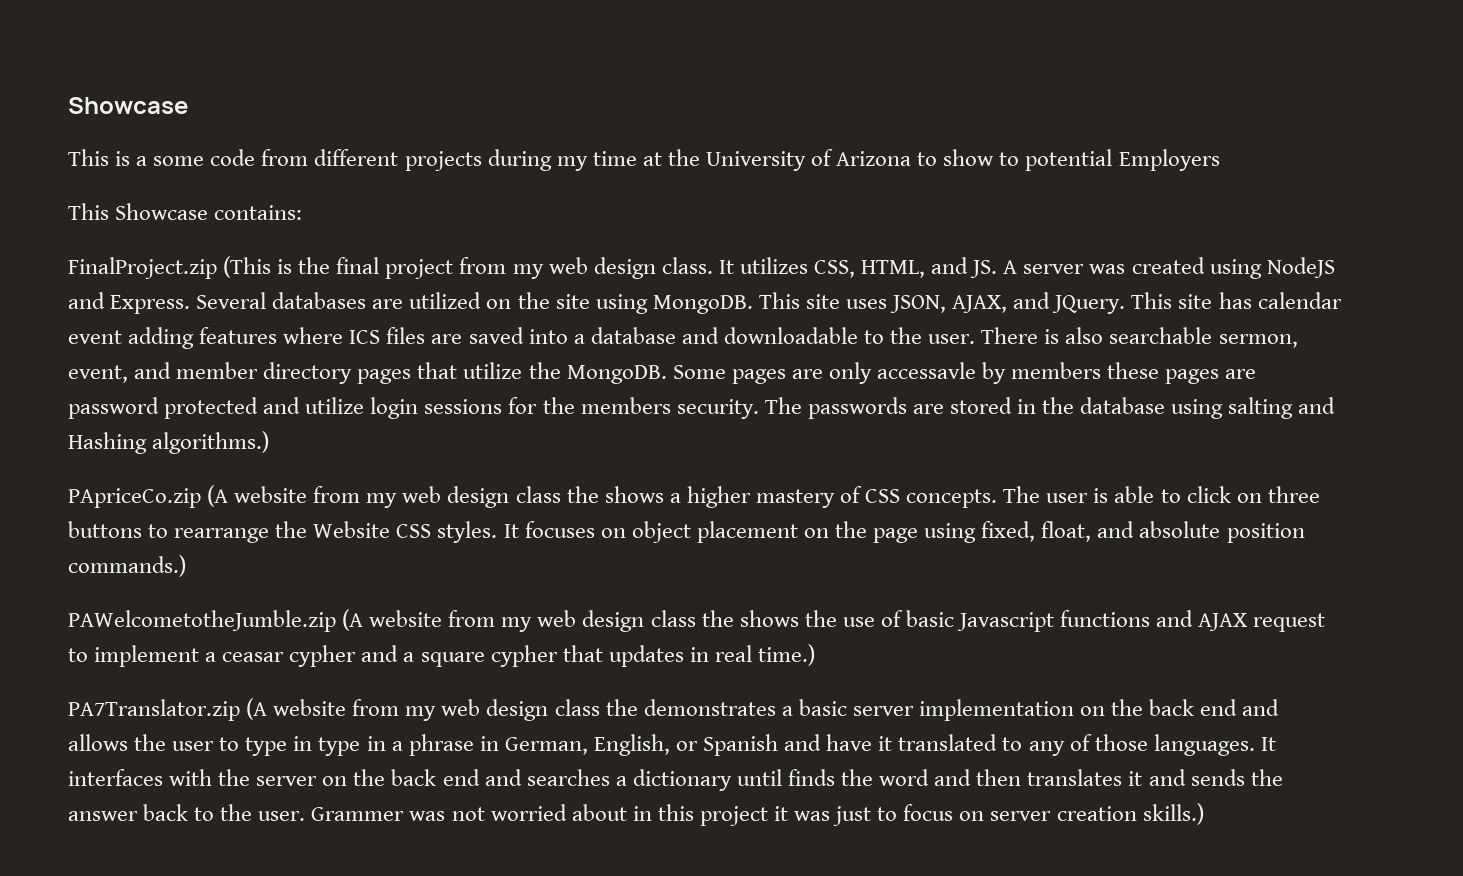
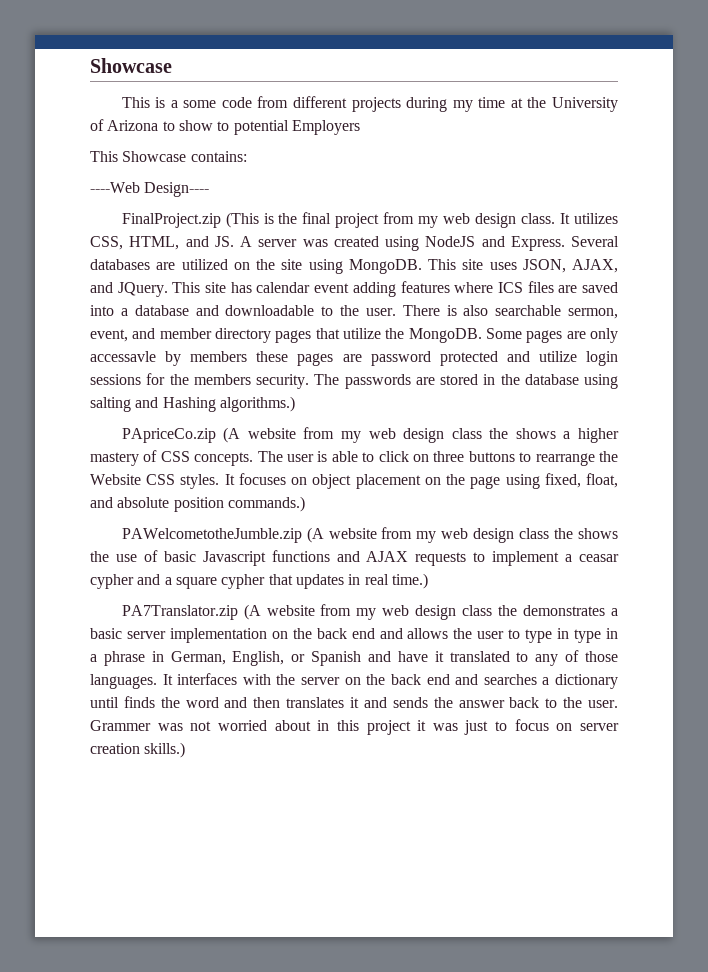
+ ----Web Design----
- PAWelcometotheJumble.zip (A website from my web design class the shows the use of basic Javascript functions and AJAX request to implement a ceasar cypher and a square cypher that updates in real time.)
+ PAWelcometotheJumble.zip (A website from my web design class the shows the use of basic Javascript functions and AJAX requests to implement a ceasar cypher and a square cypher that updates in real time.)

